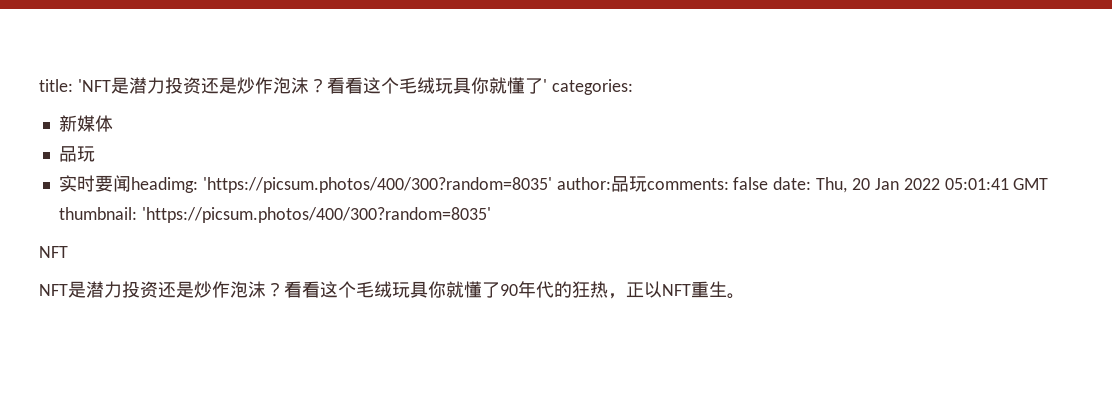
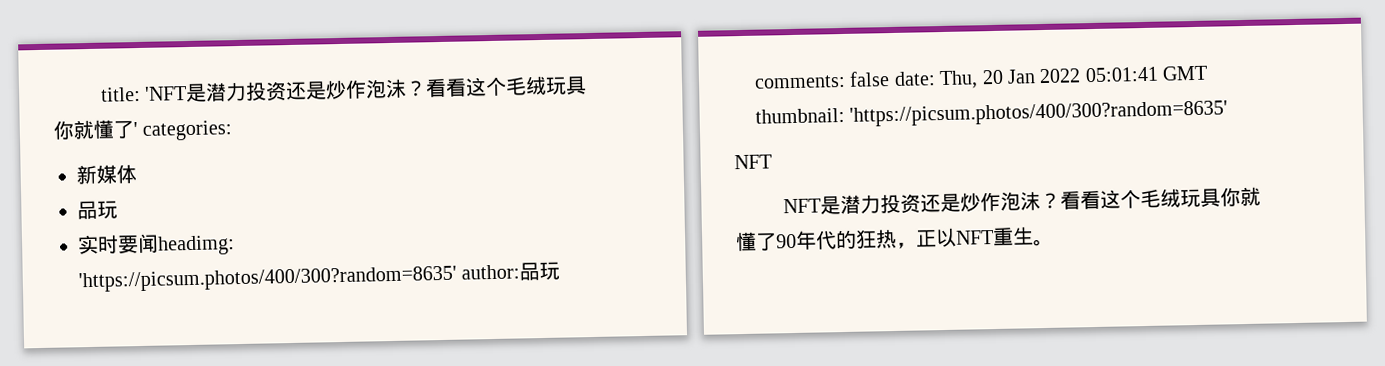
- 实时要闻headimg: 'https://picsum.photos/400/300?random=8035' author:品玩comments: false date: Thu, 20 Jan 2022 05:01:41 GMT thumbnail: 'https://picsum.photos/400/300?random=8035'
+ 实时要闻headimg: 'https://picsum.photos/400/300?random=8635' author:品玩comments: false date: Thu, 20 Jan 2022 05:01:41 GMT thumbnail: 'https://picsum.photos/400/300?random=8635'

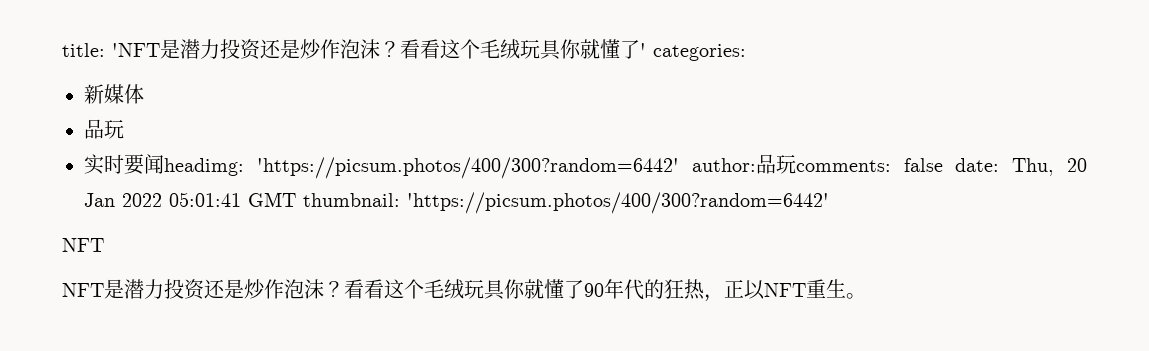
- 实时要闻headimg: 'https://picsum.photos/400/300?random=8635' author:品玩comments: false date: Thu, 20 Jan 2022 05:01:41 GMT thumbnail: 'https://picsum.photos/400/300?random=8635'
+ 实时要闻headimg: 'https://picsum.photos/400/300?random=6442' author:品玩comments: false date: Thu, 20 Jan 2022 05:01:41 GMT thumbnail: 'https://picsum.photos/400/300?random=6442'

